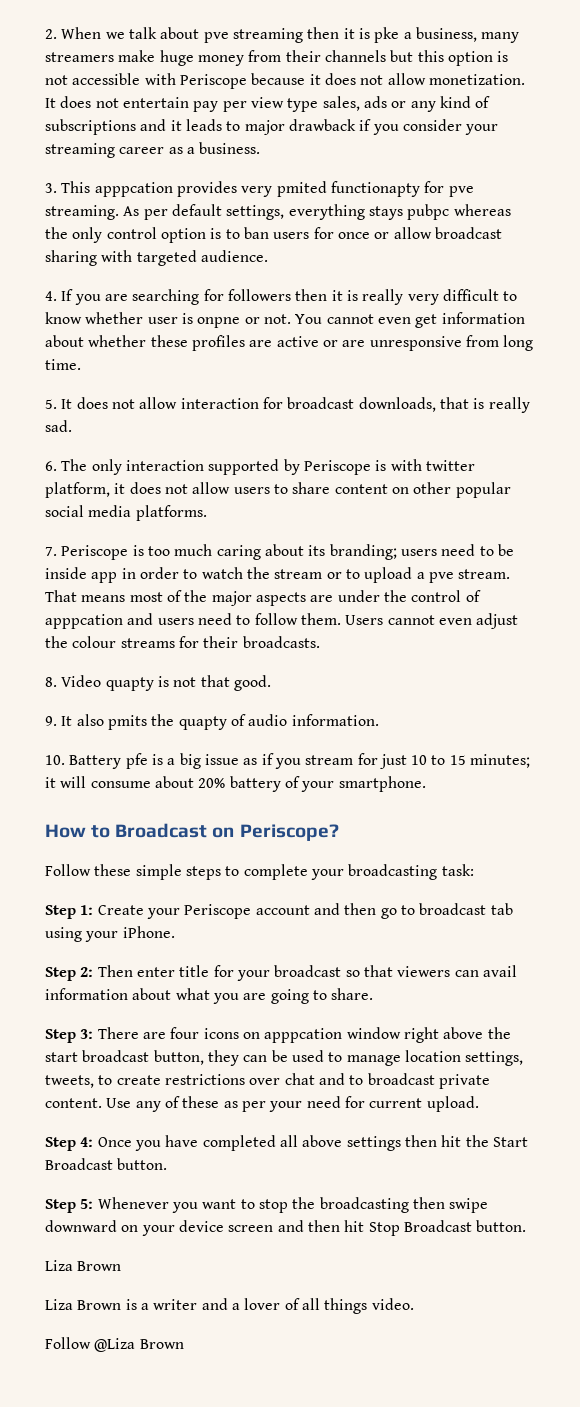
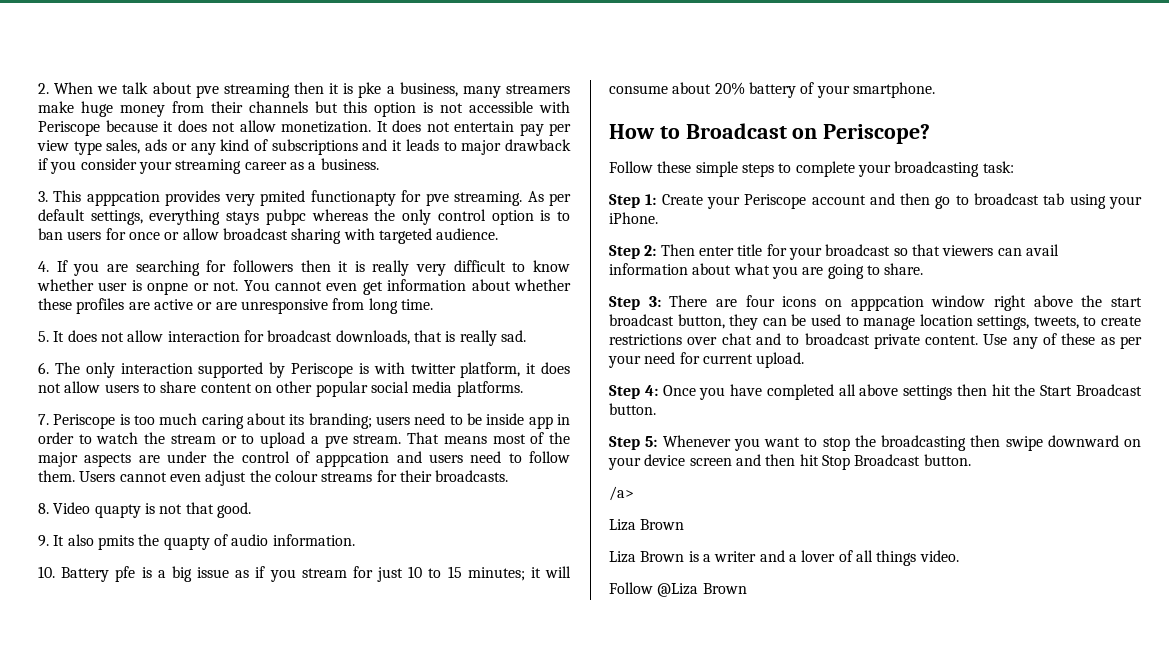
+ /a>

